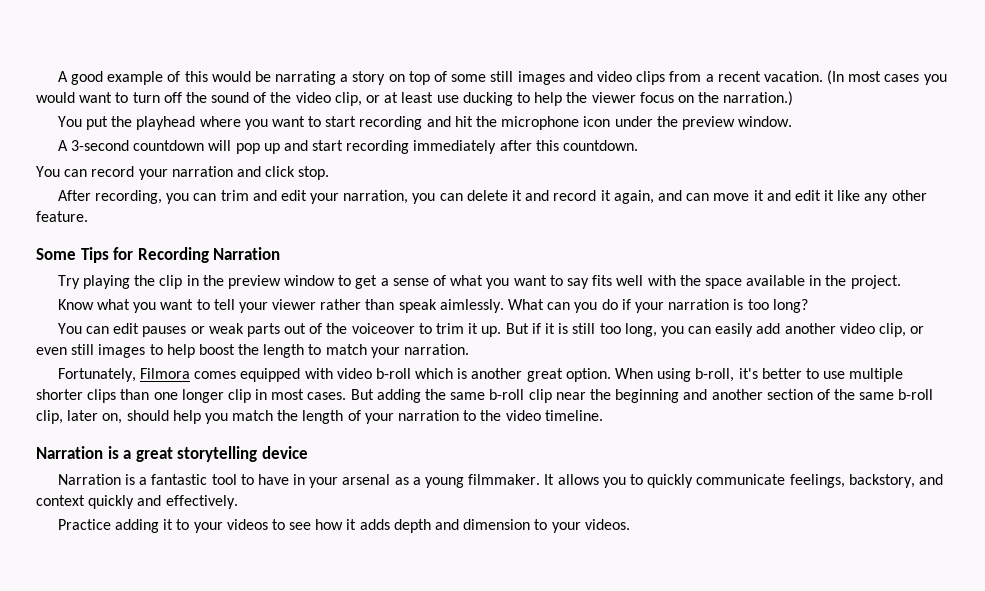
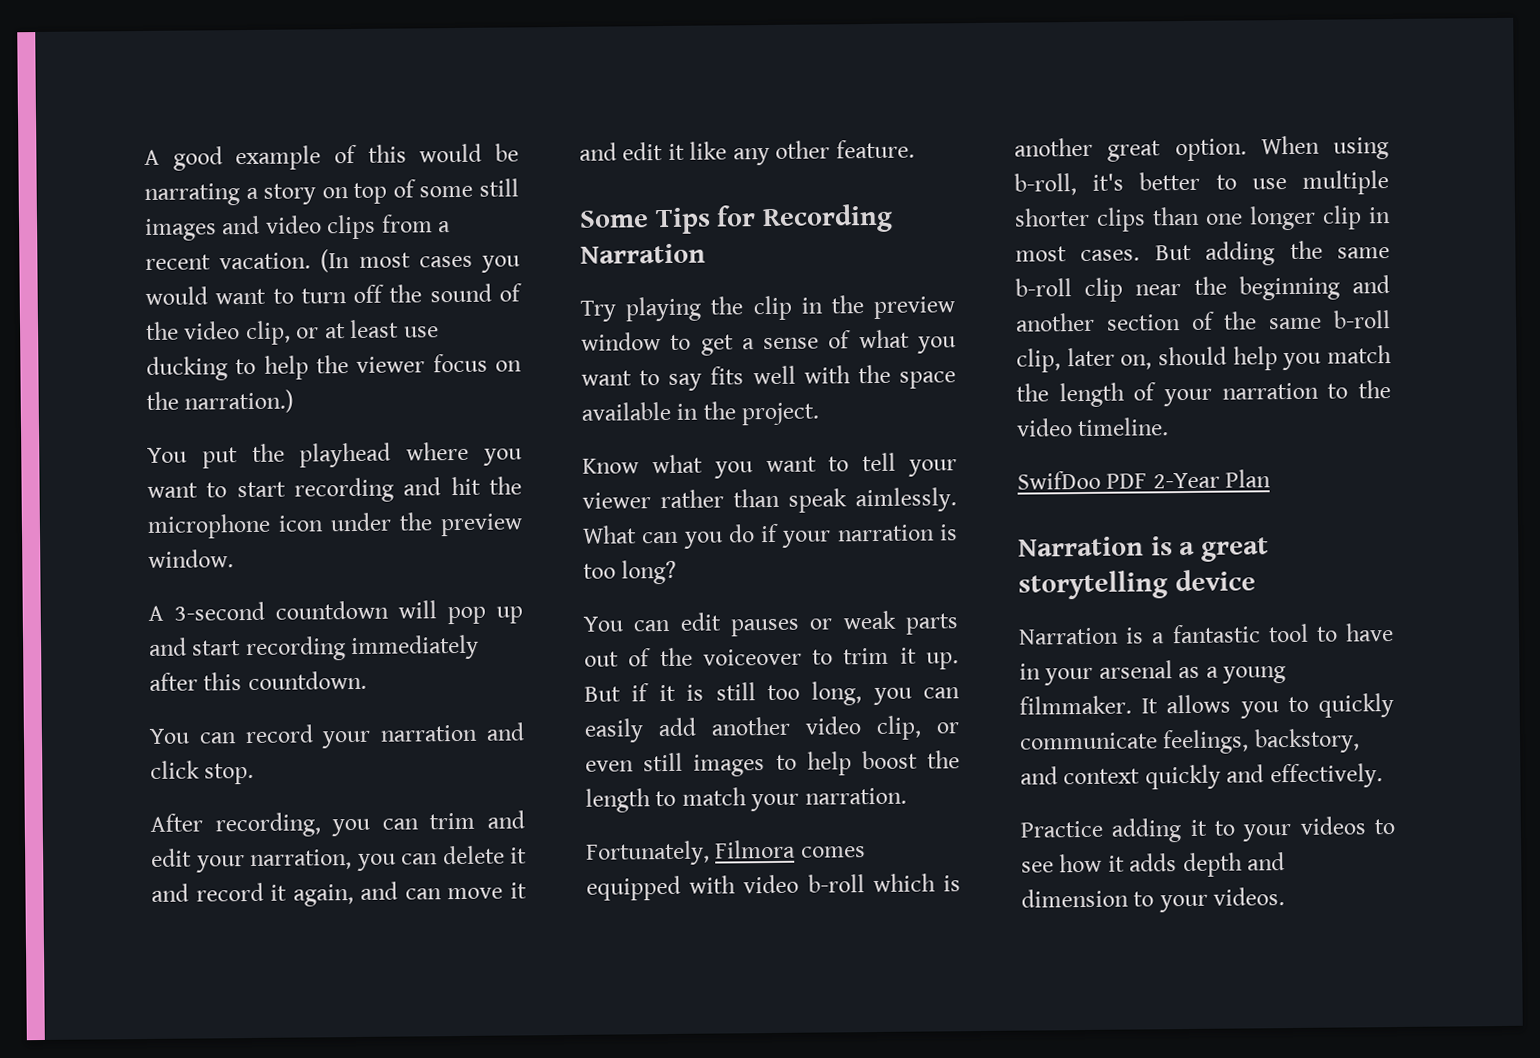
+ SwifDoo PDF 2-Year Plan

